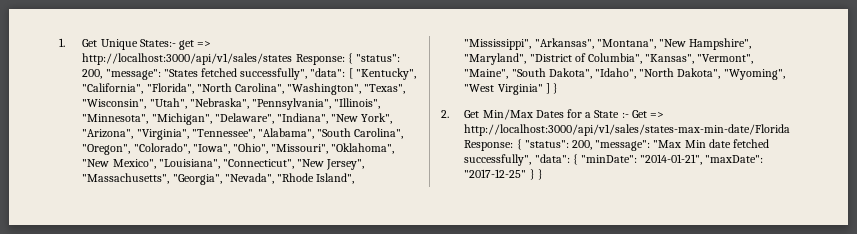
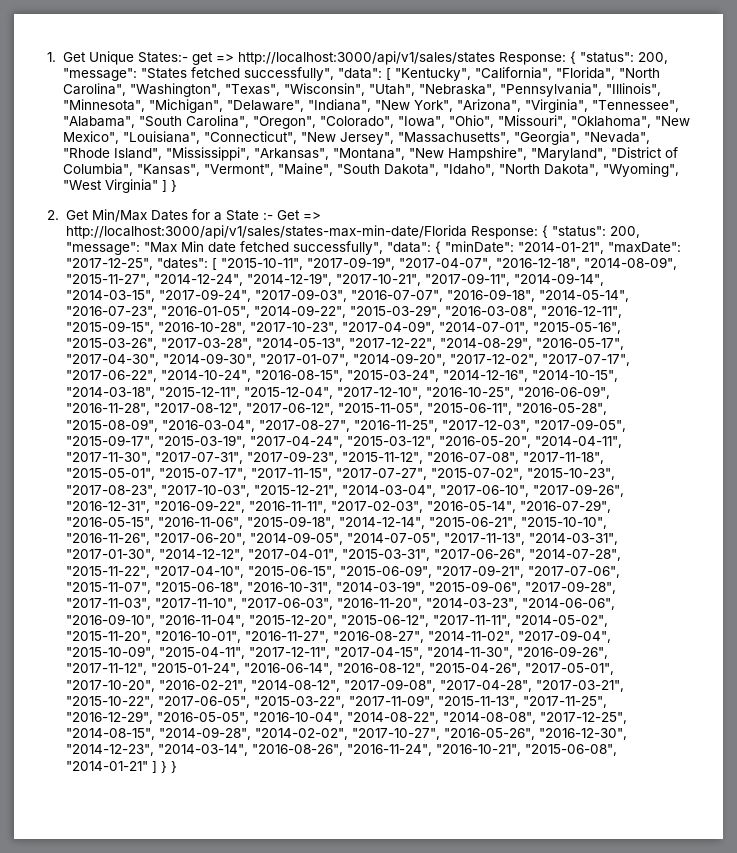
- 2. Get Min/Max Dates for a State :- Get => http://localhost:3000/api/v1/sales/states-max-min-date/Florida Response: { "status": 200, "message": "Max Min date fetched successfully", "data": { "minDate": "2014-01-21", "maxDate": "2017-12-25" } }
+ 2. Get Min/Max Dates for a State :- Get => http://localhost:3000/api/v1/sales/states-max-min-date/Florida Response: { "status": 200, "message": "Max Min date fetched successfully", "data": { "minDate": "2014-01-21", "maxDate": "2017-12-25", "dates": [ "2015-10-11", "2017-09-19", "2017-04-07", "2016-12-18", "2014-08-09", "2015-11-27", "2014-12-24", "2014-12-19", "2017-10-21", "2017-09-11", "2014-09-14", "2014-03-15", "2017-09-24", "2017-09-03", "2016-07-07", "2016-09-18", "2014-05-14", "2016-07-23", "2016-01-05", "2014-09-22", "2015-03-29", "2016-03-08", "2016-12-11", "2015-09-15", "2016-10-28", "2017-10-23", "2017-04-09", "2014-07-01", "2015-05-16", "2015-03-26", "2017-03-28", "2014-05-13", "2017-12-22", "2014-08-29", "2016-05-17", "2017-04-30", "2014-09-30", "2017-01-07", "2014-09-20", "2017-12-02", "2017-07-17", "2017-06-22", "2014-10-24", "2016-08-15", "2015-03-24", "2014-12-16", "2014-10-15", "2014-03-18", "2015-12-11", "2015-12-04", "2017-12-10", "2016-10-25", "2016-06-09", "2016-11-28", "2017-08-12", "2017-06-12", "2015-11-05", "2015-06-11", "2016-05-28", "2015-08-09", "2016-03-04", "2017-08-27", "2016-11-25", "2017-12-03", "2017-09-05", "2015-09-17", "2015-03-19", "2017-04-24", "2015-03-12", "2016-05-20", "2014-04-11", "2017-11-30", "2017-07-31", "2017-09-23", "2015-11-12", "2016-07-08", "2017-11-18", "2015-05-01", "2015-07-17", "2017-11-15", "2017-07-27", "2015-07-02", "2015-10-23", "2017-08-23", "2017-10-03", "2015-12-21", "2014-03-04", "2017-06-10", "2017-09-26", "2016-12-31", "2016-09-22", "2016-11-11", "2017-02-03", "2016-05-14", "2016-07-29", "2016-05-15", "2016-11-06", "2015-09-18", "2014-12-14", "2015-06-21", "2015-10-10", "2016-11-26", "2017-06-20", "2014-09-05", "2014-07-05", "2017-11-13", "2014-03-31", "2017-01-30", "2014-12-12", "2017-04-01", "2015-03-31", "2017-06-26", "2014-07-28", "2015-11-22", "2017-04-10", "2015-06-15", "2015-06-09", "2017-09-21", "2017-07-06", "2015-11-07", "2015-06-18", "2016-10-31", "2014-03-19", "2015-09-06", "2017-09-28", "2017-11-03", "2017-11-10", "2017-06-03", "2016-11-20", "2014-03-23", "2014-06-06", "2016-09-10", "2016-11-04", "2015-12-20", "2015-06-12", "2017-11-11", "2014-05-02", "2015-11-20", "2016-10-01", "2016-11-27", "2016-08-27", "2014-11-02", "2017-09-04", "2015-10-09", "2015-04-11", "2017-12-11", "2017-04-15", "2014-11-30", "2016-09-26", "2017-11-12", "2015-01-24", "2016-06-14", "2016-08-12", "2015-04-26", "2017-05-01", "2017-10-20", "2016-02-21", "2014-08-12", "2017-09-08", "2017-04-28", "2017-03-21", "2015-10-22", "2017-06-05", "2015-03-22", "2017-11-09", "2015-11-13", "2017-11-25", "2016-12-29", "2016-05-05", "2016-10-04", "2014-08-22", "2014-08-08", "2017-12-25", "2014-08-15", "2014-09-28", "2014-02-02", "2017-10-27", "2016-05-26", "2016-12-30", "2014-12-23", "2014-03-14", "2016-08-26", "2016-11-24", "2016-10-21", "2015-06-08", "2014-01-21" ] } }

